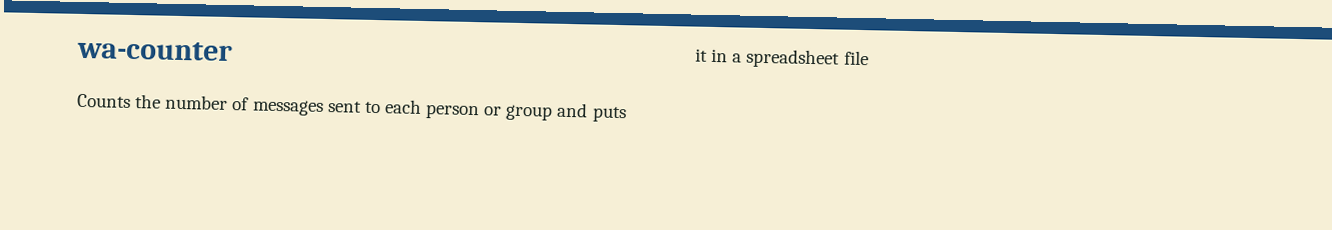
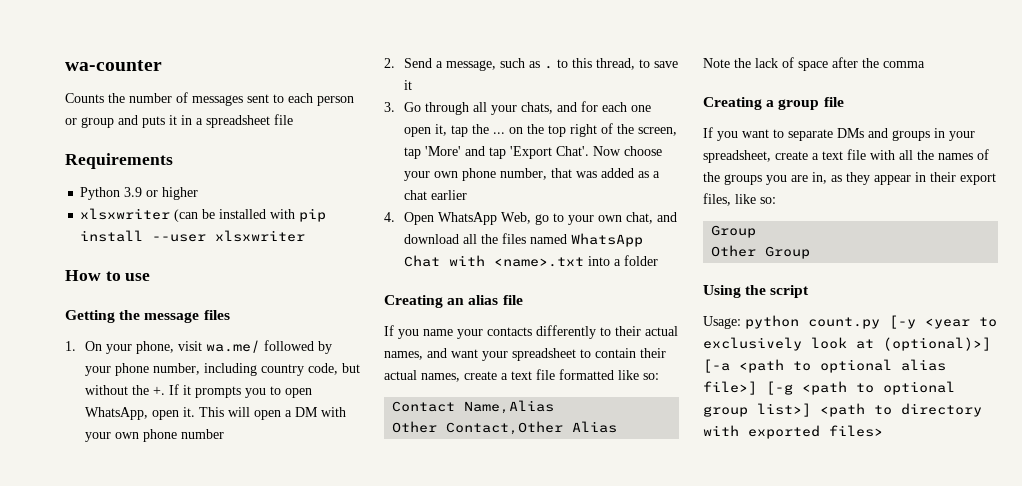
+ Requirements
+ Python 3.9 or higher
+ xlsxwriter (can be installed with pip install --user xlsxwriter
+ How to use
+ Getting the message files
+ 1. On your phone, visit wa.me/ followed by your phone number, including country code, but without the +. If it prompts you to open WhatsApp, open it. This will open a DM with your own phone number
+ 2. Send a message, such as . to this thread, to save it
+ 3. Go through all your chats, and for each one open it, tap the ... on the top right of the screen, tap 'More' and tap 'Export Chat'. Now choose your own phone number, that was added as a chat earlier
+ 4. Open WhatsApp Web, go to your own chat, and download all the files named WhatsApp Chat with <name>.txt into a folder
+ Creating an alias file
+ If you name your contacts differently to their actual names, and want your spreadsheet to contain their actual names, create a text file formatted like so:
+ Contact Name,Alias
+ Other Contact,Other Alias
+ Note the lack of space after the comma
+ Creating a group file
+ If you want to separate DMs and groups in your spreadsheet, create a text file with all the names of the groups you are in, as they appear in their export files, like so:
+ Group
+ Other Group
+ Using the script
+ Usage: python count.py [-y <year to exclusively look at (optional)>] [-a <path to optional alias file>] [-g <path to optional group list>] <path to directory with exported files>

